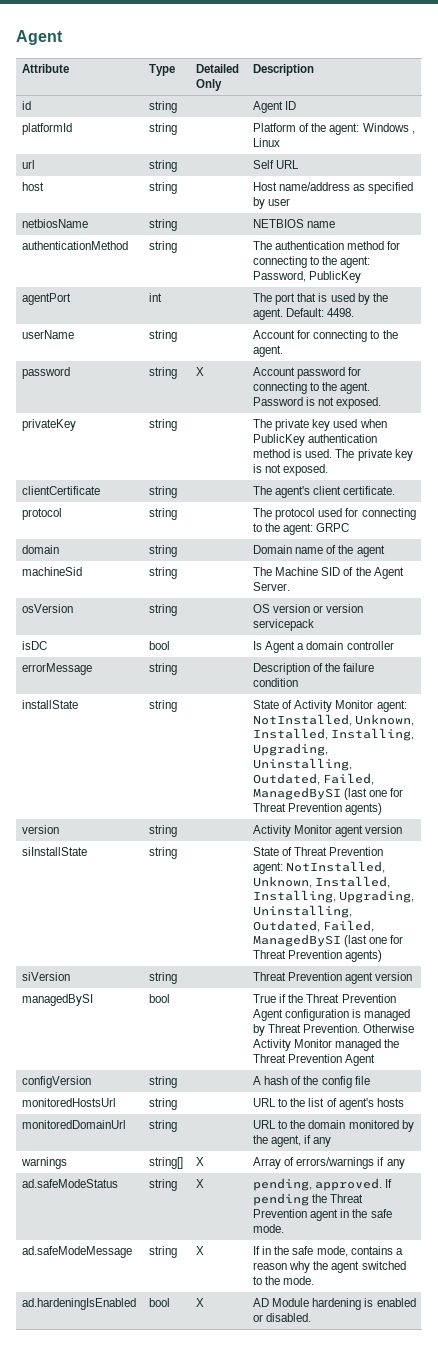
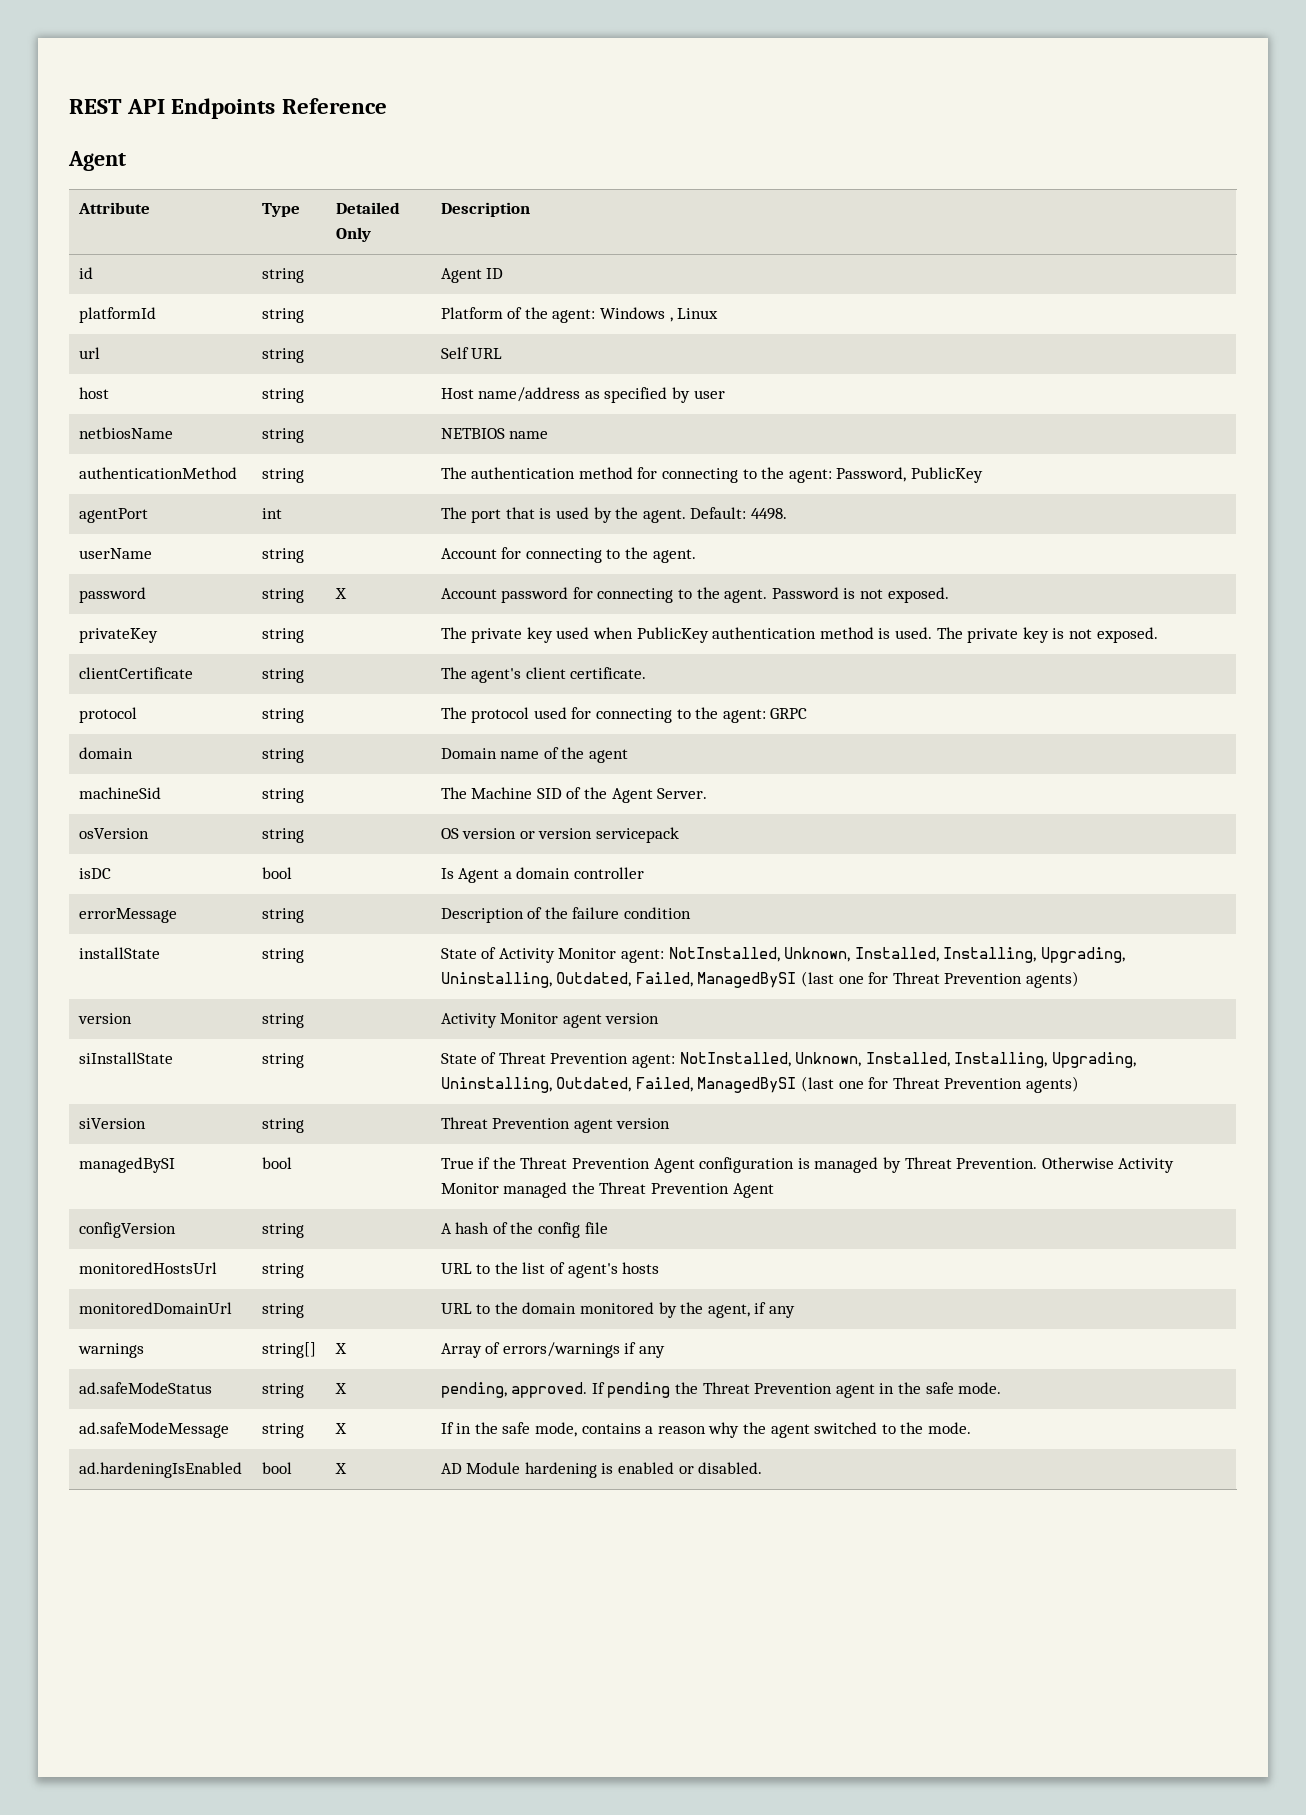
+ REST API Endpoints Reference

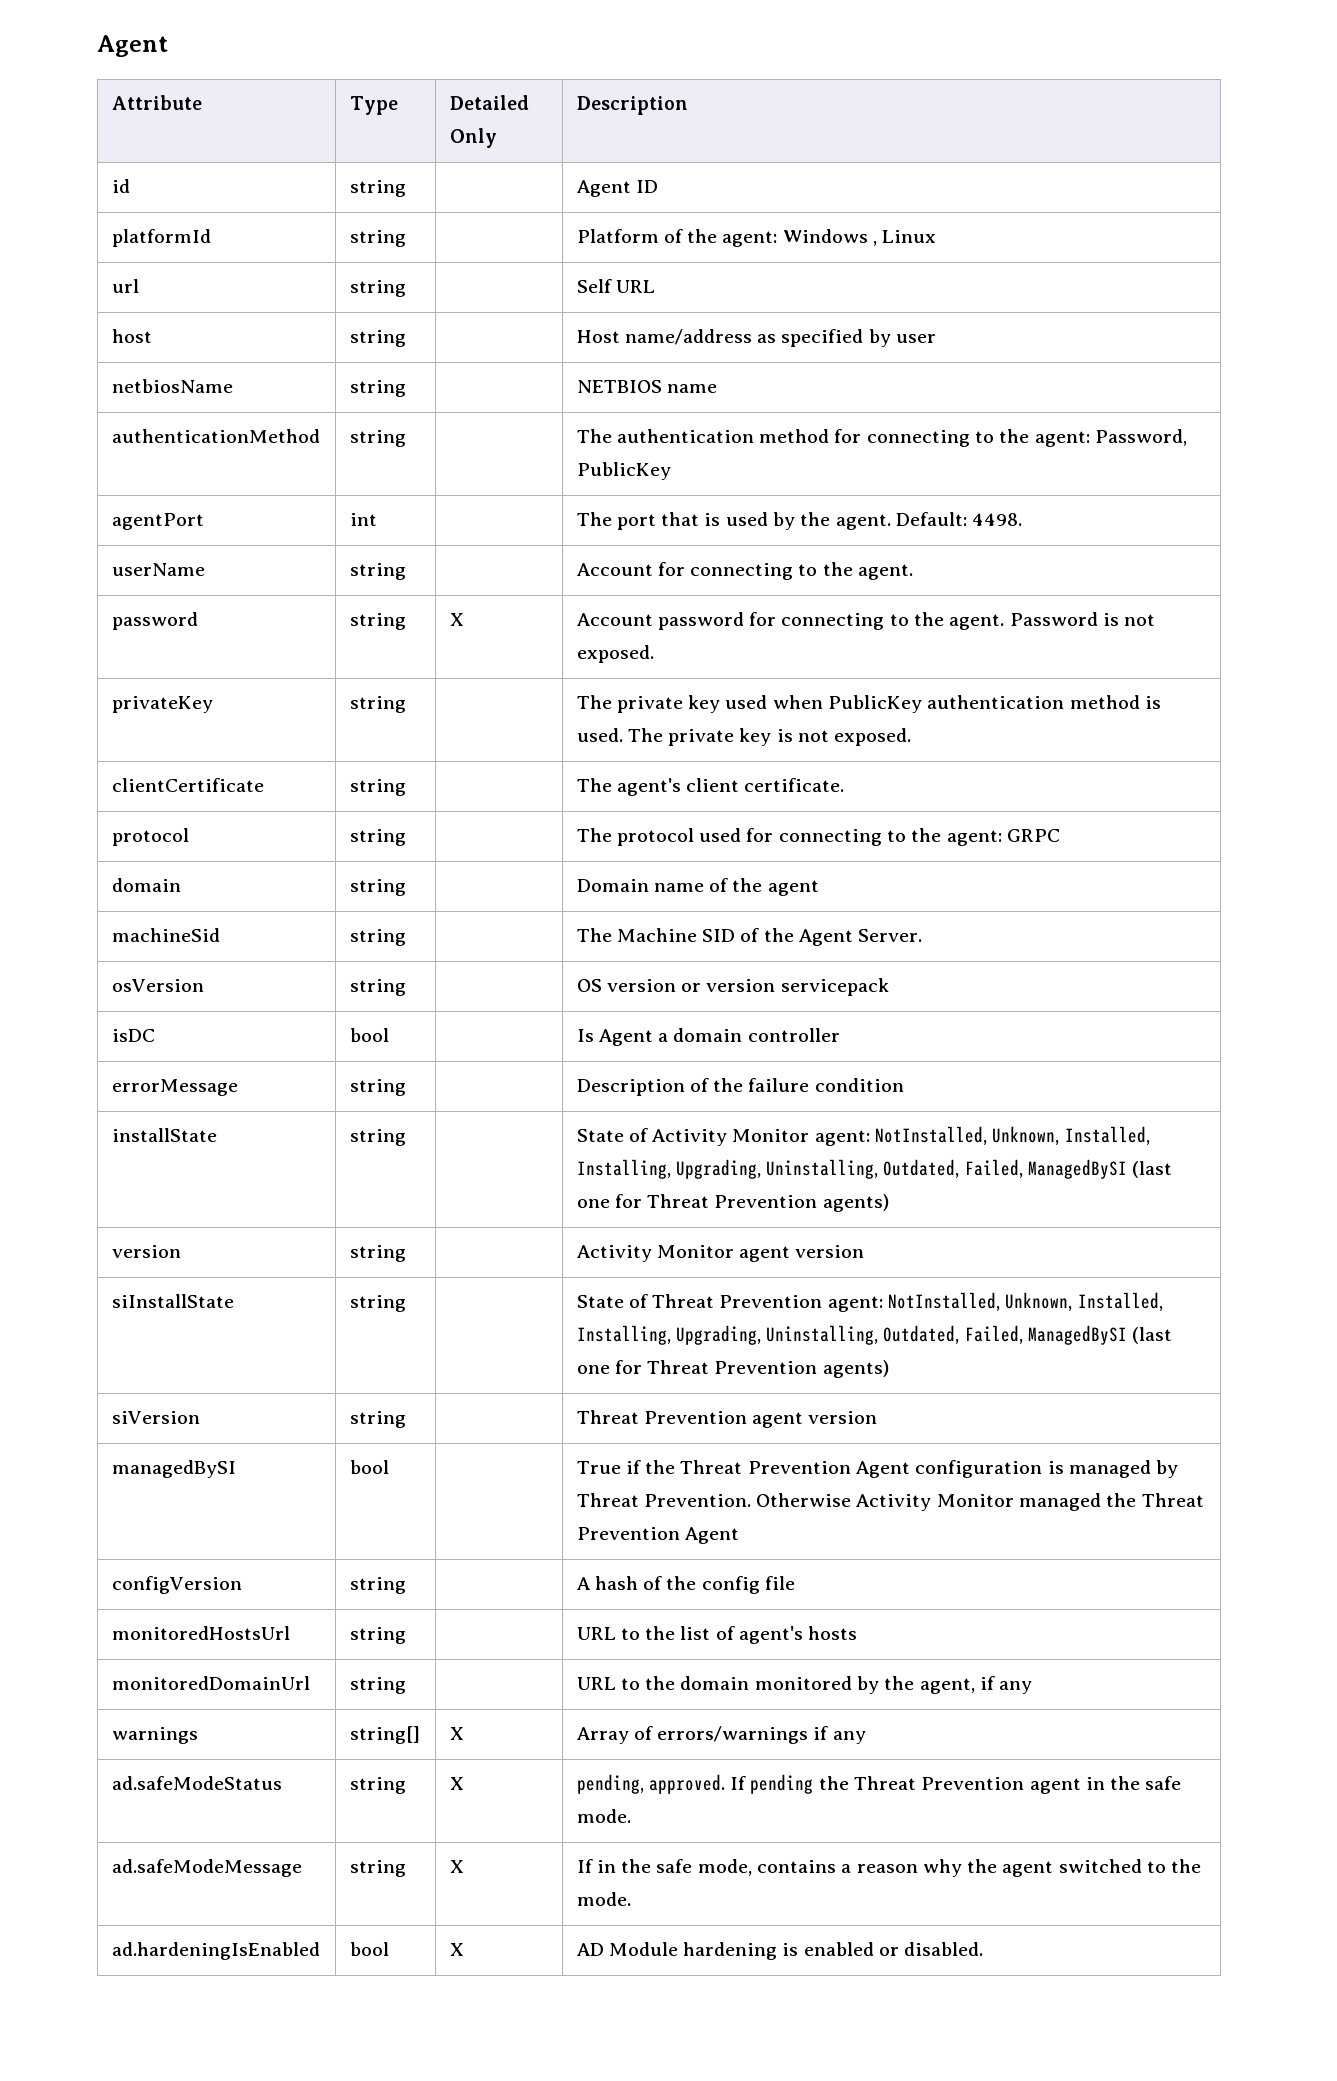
- REST API Endpoints Reference

